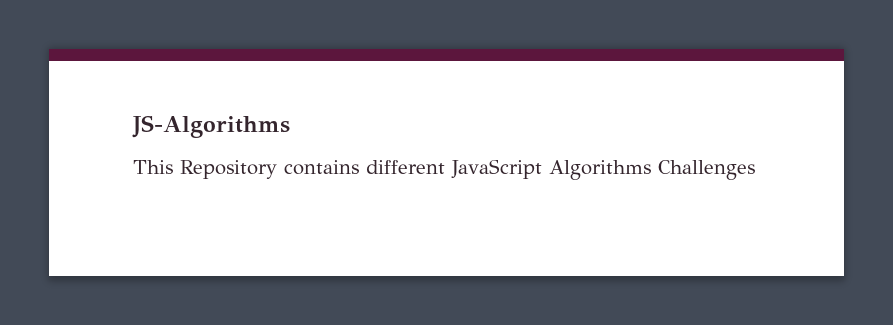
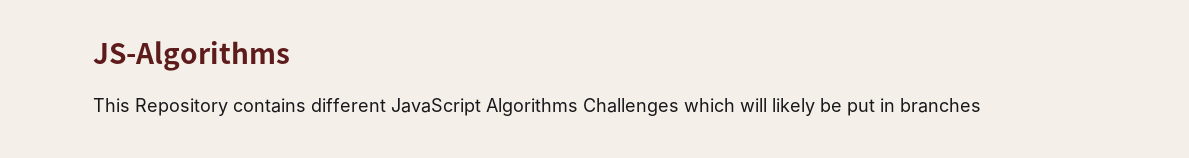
- This Repository contains different JavaScript Algorithms Challenges
+ This Repository contains different JavaScript Algorithms Challenges which will likely be put in branches

